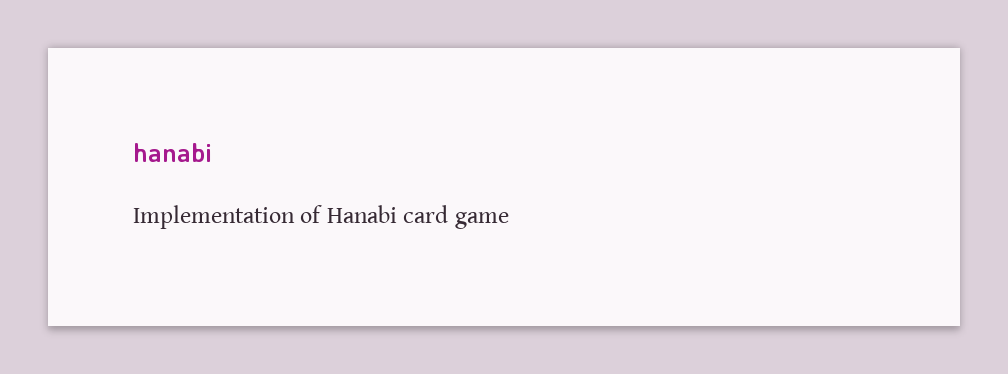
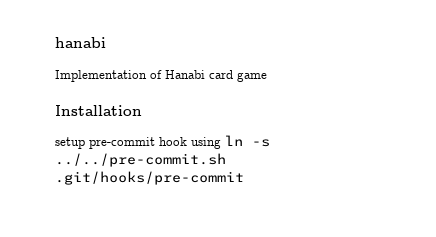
+ Installation
+ setup pre-commit hook using ln -s ../../pre-commit.sh .git/hooks/pre-commit

